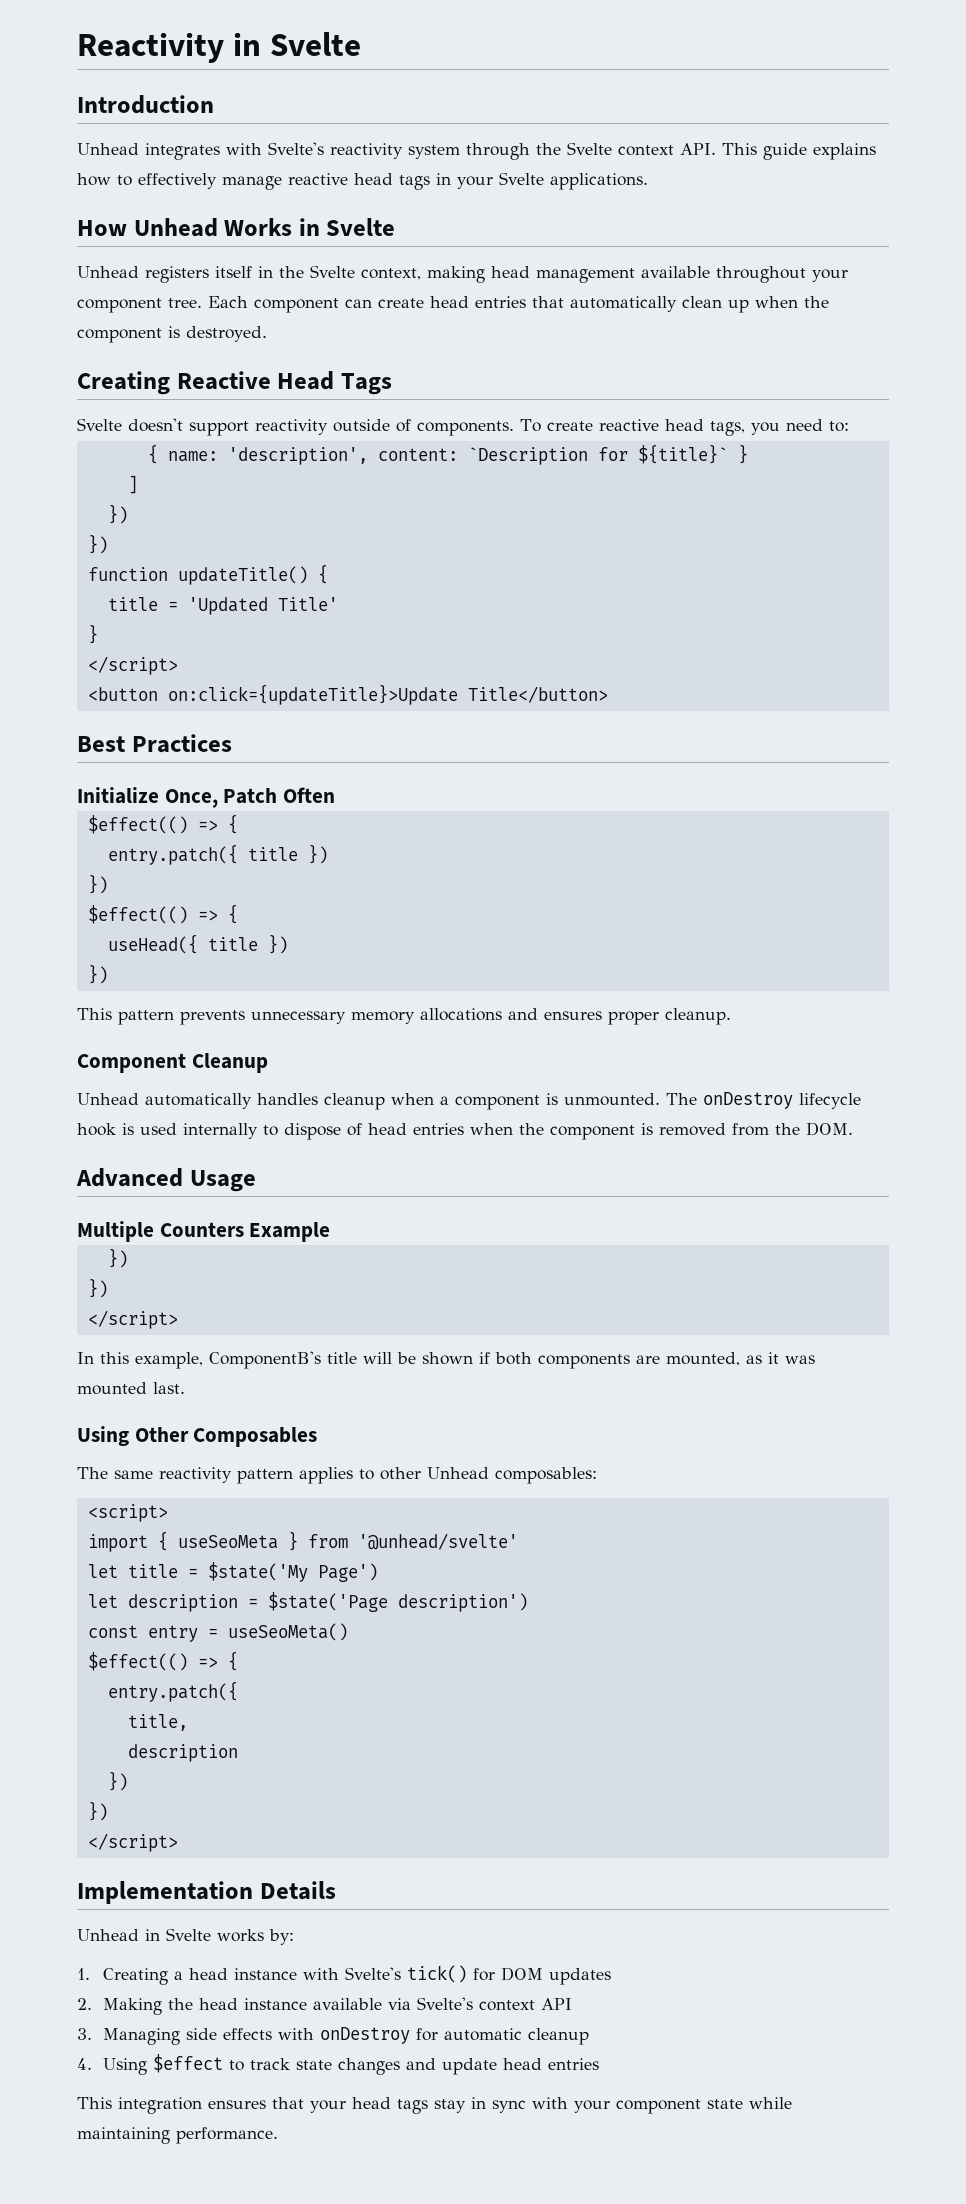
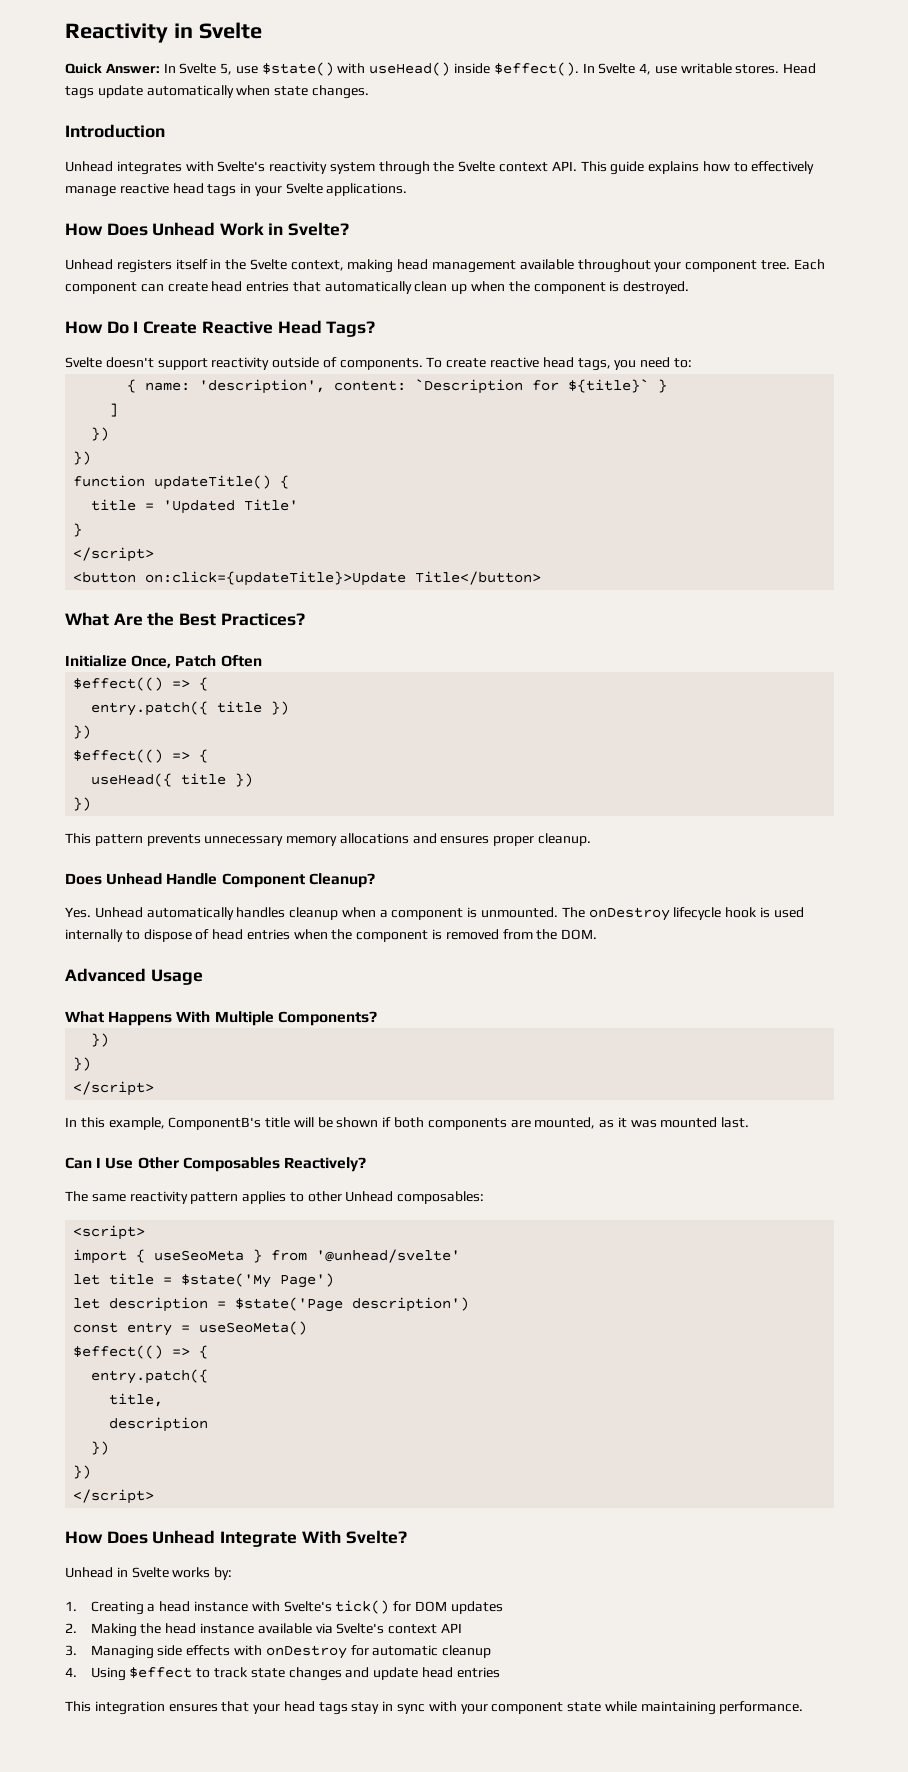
+ Quick Answer: In Svelte 5, use $state() with useHead() inside $effect(). In Svelte 4, use writable stores. Head tags update automatically when state changes.
- How Unhead Works in Svelte
+ How Does Unhead Work in Svelte?
- Creating Reactive Head Tags
+ How Do I Create Reactive Head Tags?
- Best Practices
+ What Are the Best Practices?
- Component Cleanup
- Unhead automatically handles cleanup when a component is unmounted.
+ Does Unhead Handle Component Cleanup?
+ Yes. Unhead automatically handles cleanup when a component is unmounted.
- Multiple Counters Example
+ What Happens With Multiple Components?
- Using Other Composables
+ Can I Use Other Composables Reactively?
- Implementation Details
+ How Does Unhead Integrate With Svelte?

